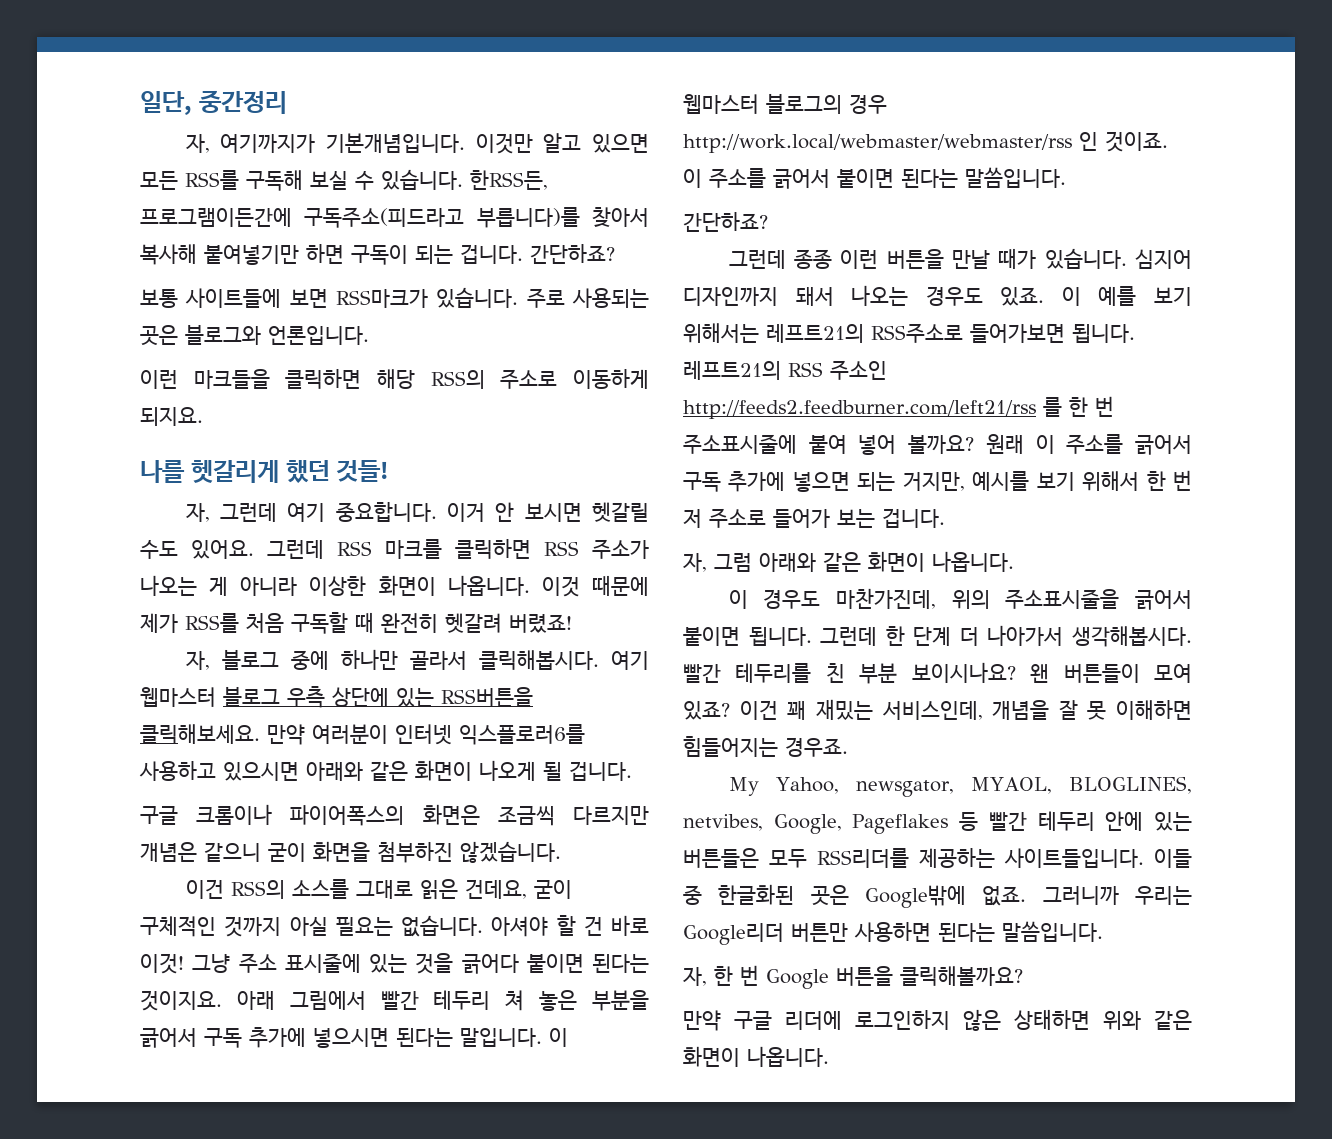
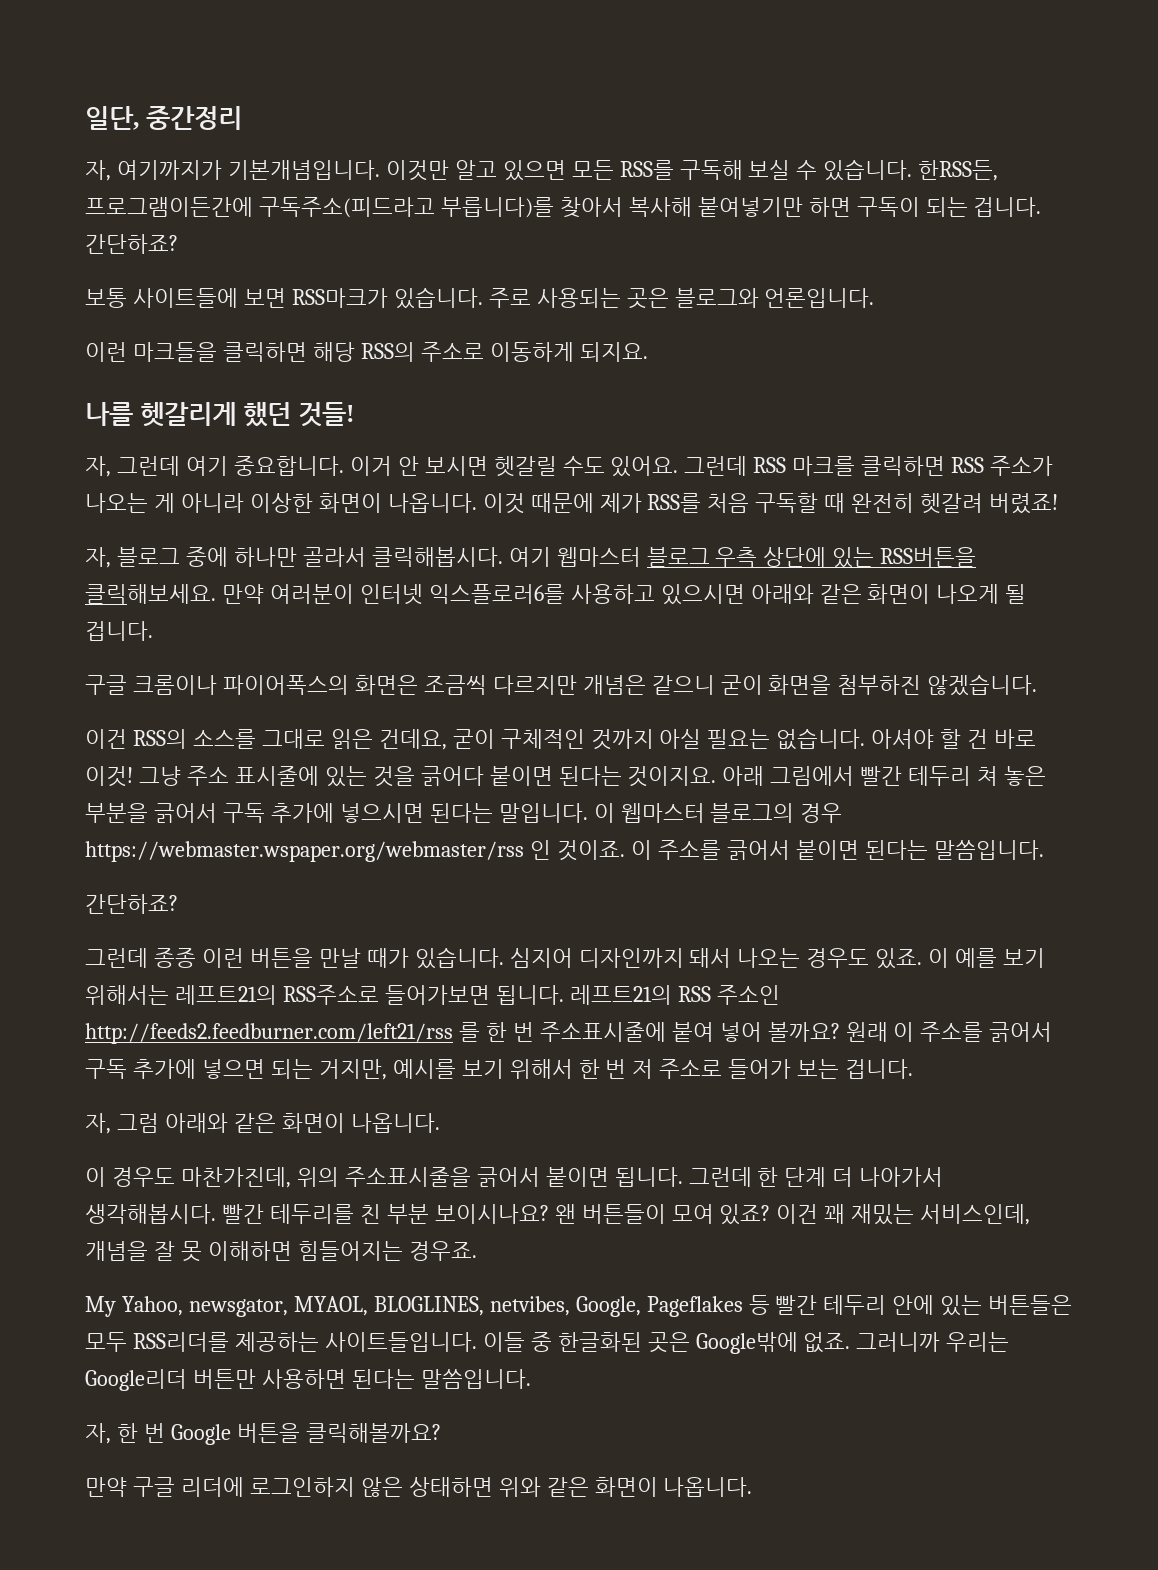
- 이 웹마스터 블로그의 경우 http://work.local/webmaster/webmaster/rss 인 것이죠.
+ 이 웹마스터 블로그의 경우 https://webmaster.wspaper.org/webmaster/rss 인 것이죠.

